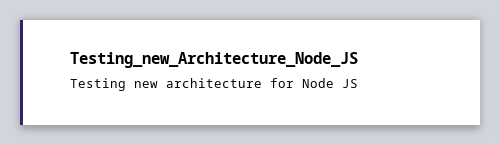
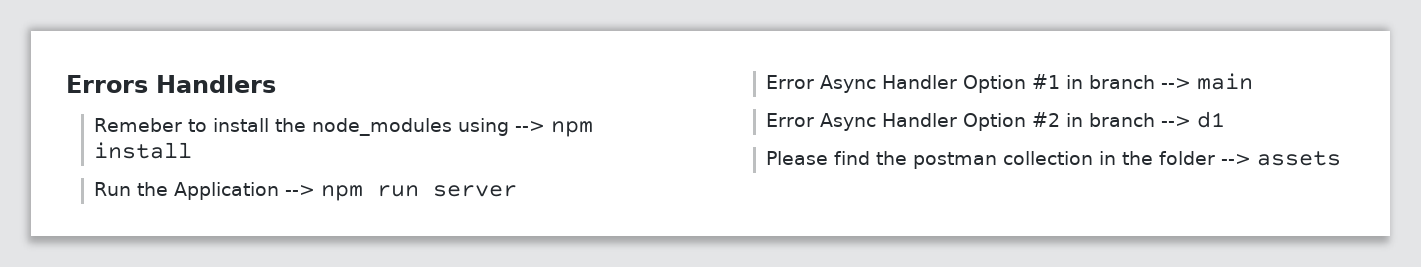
- Testing_new_Architecture_Node_JS
- Testing new architecture for Node JS
+ Errors Handlers
+ Remeber to install the node_modules using --> npm install
+ Run the Application --> npm run server
+ Error Async Handler Option #1 in branch --> main
+ Error Async Handler Option #2 in branch --> d1
+ Please find the postman collection in the folder --> assets

